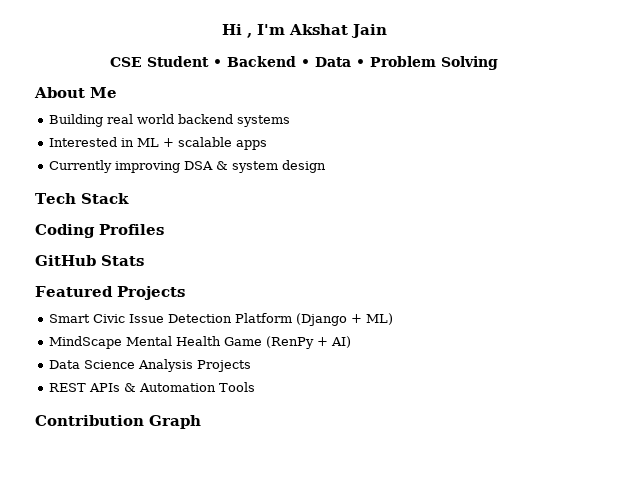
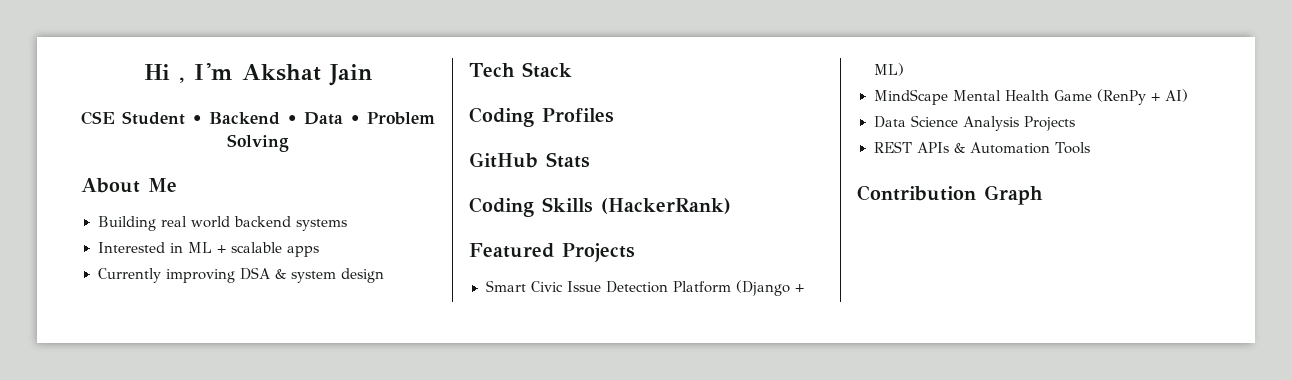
+ Coding Skills (HackerRank)

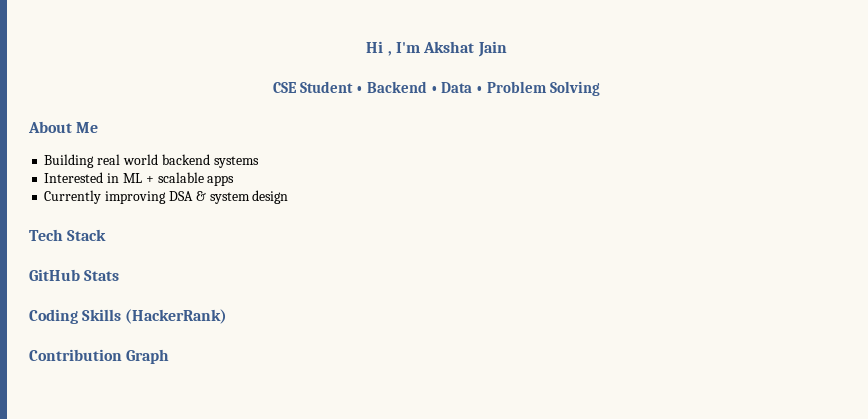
- Coding Profiles
- Featured Projects
- Smart Civic Issue Detection Platform (Django + ML)
- MindScape Mental Health Game (RenPy + AI)
- Data Science Analysis Projects
- REST APIs & Automation Tools

